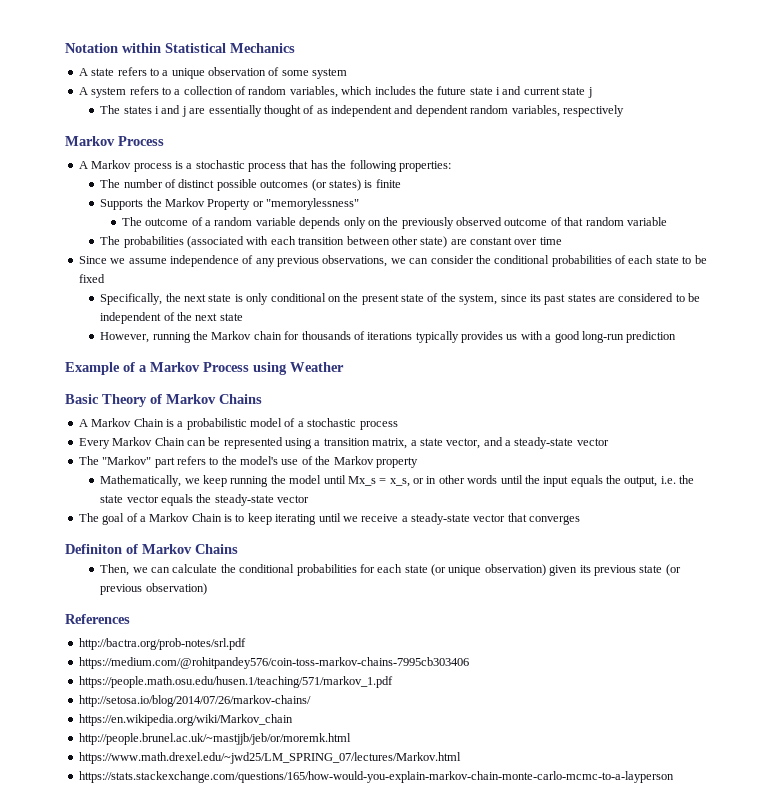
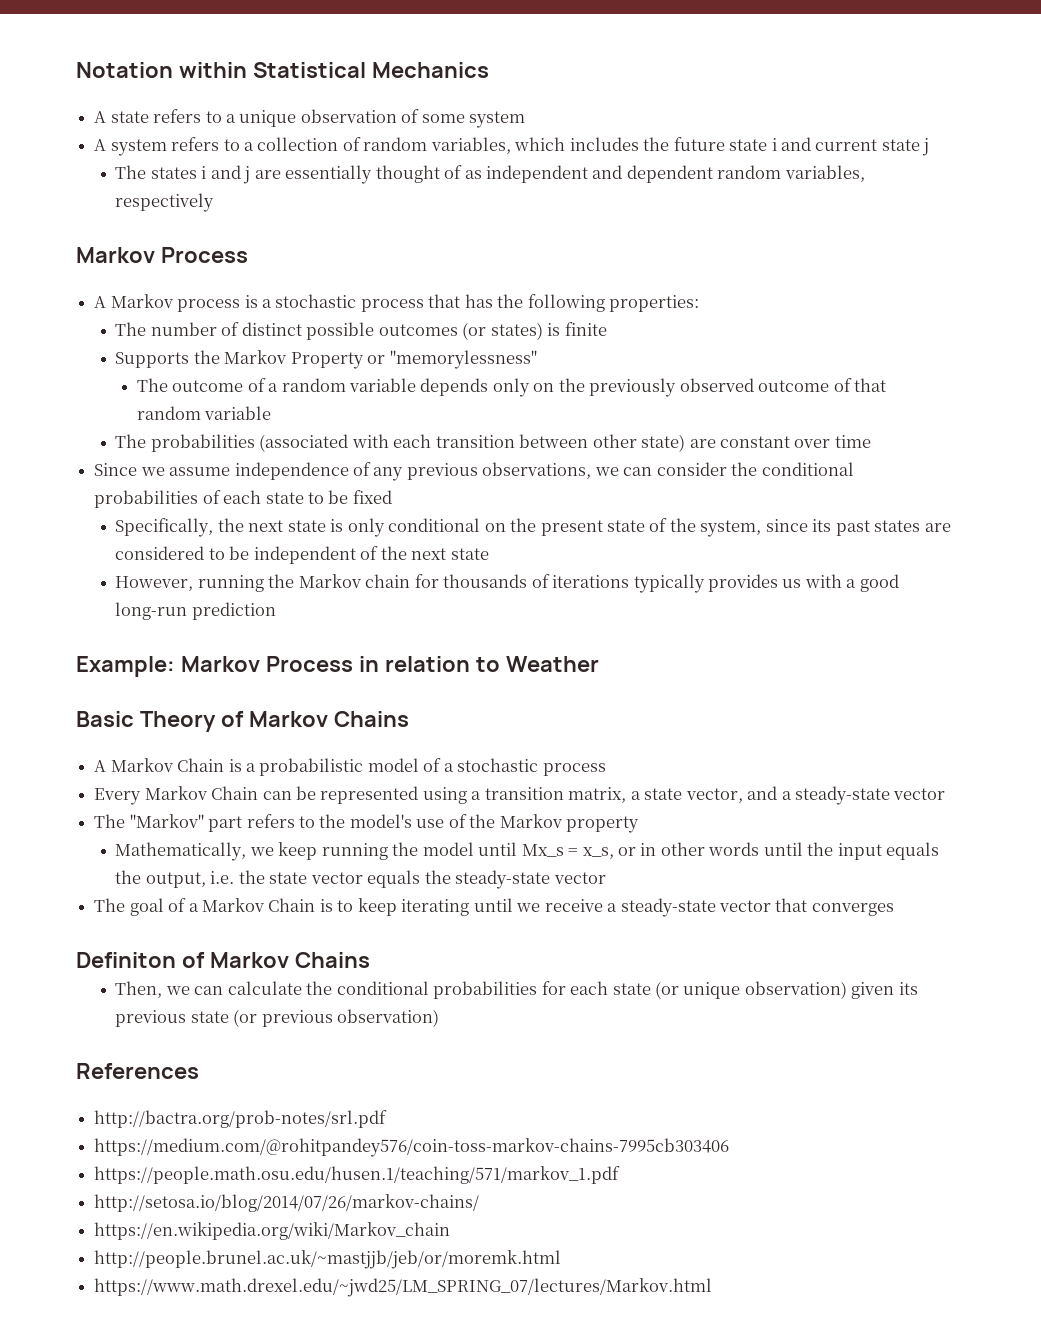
- Example of a Markov Process using Weather
+ Example: Markov Process in relation to Weather
- https://stats.stackexchange.com/questions/165/how-would-you-explain-markov-chain-monte-carlo-mcmc-to-a-layperson

